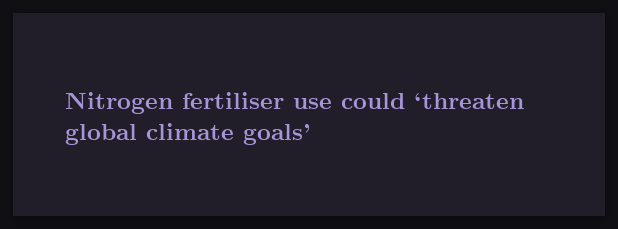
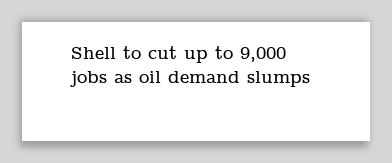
- Nitrogen fertiliser use could ‘threaten global climate goals’
+ Shell to cut up to 9,000 jobs as oil demand slumps

